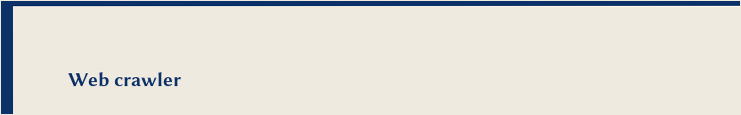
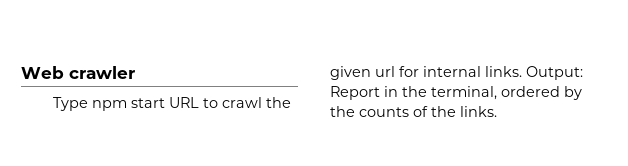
+ Type npm start URL to crawl the given url for internal links. Output: Report in the terminal, ordered by the counts of the links.

